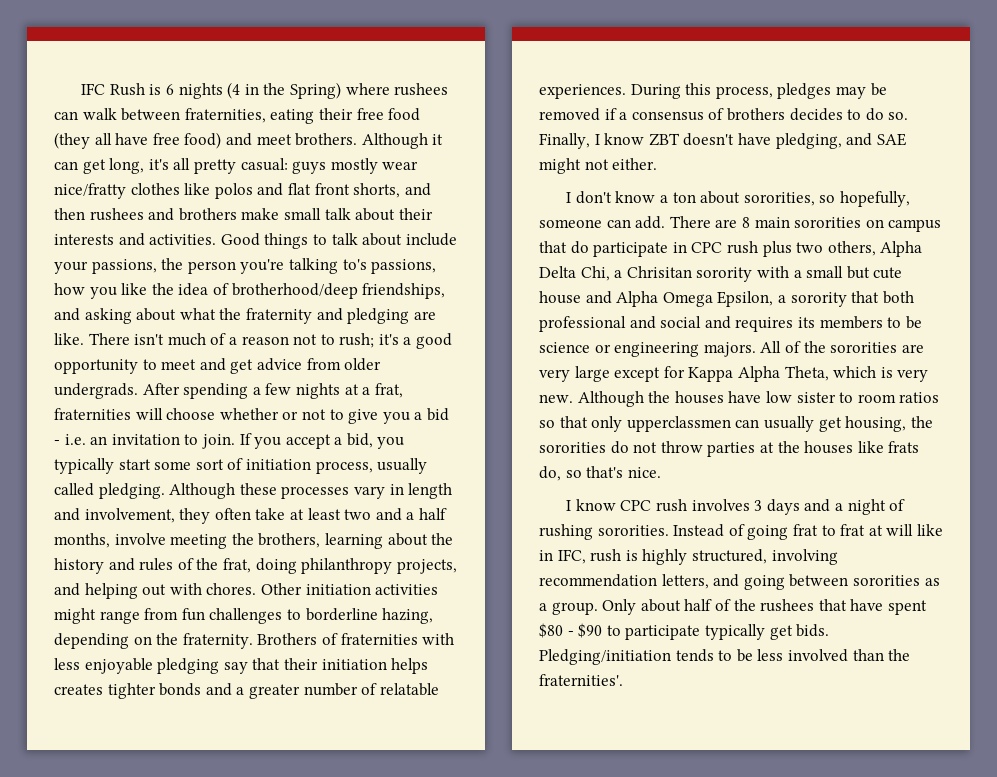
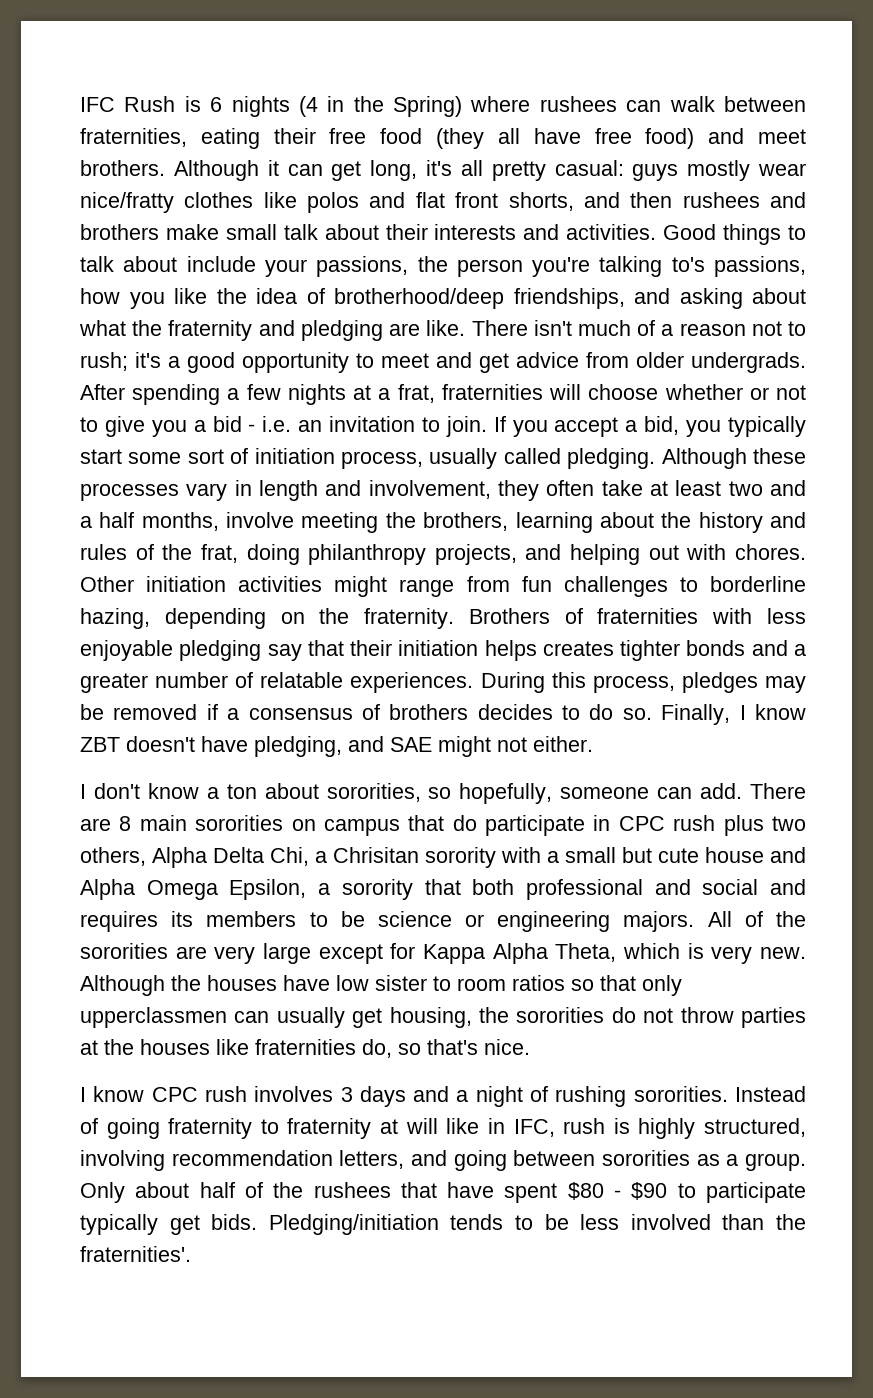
- Although the houses have low sister to room ratios so that only upperclassmen can usually get housing, the sororities do not throw parties at the houses like frats do, so that's nice.
+ Although the houses have low sister to room ratios so that only upperclassmen can usually get housing, the sororities do not throw parties at the houses like fraternities do, so that's nice.
- Instead of going frat to frat at will like in IFC, rush is highly structured, involving recommendation letters, and going between sororities as a group.
+ Instead of going fraternity to fraternity at will like in IFC, rush is highly structured, involving recommendation letters, and going between sororities as a group.

